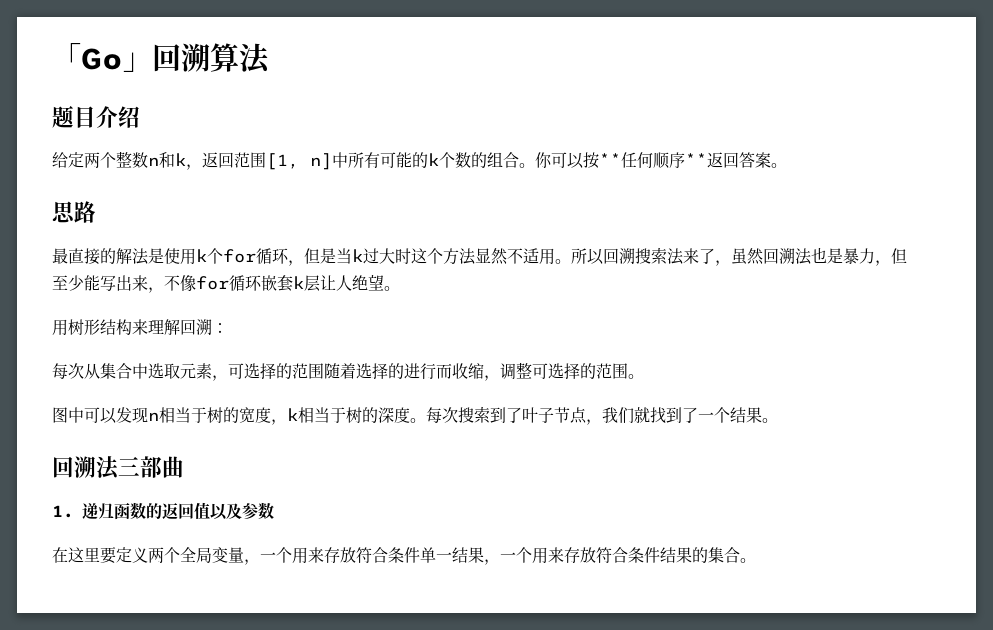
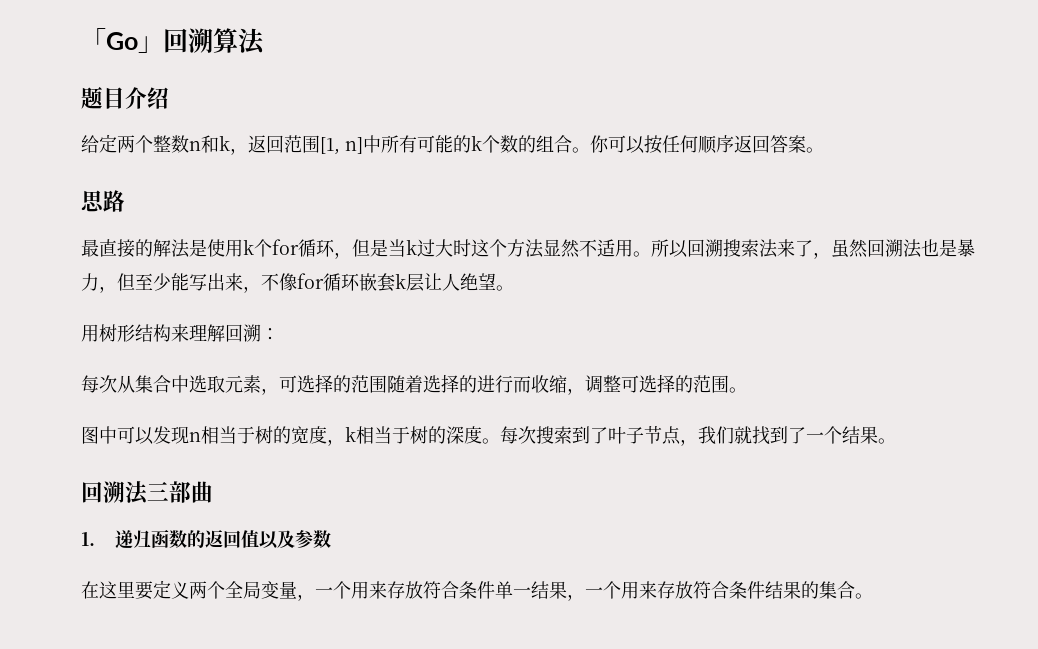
- 你可以按**任何顺序**返回答案。
+ 你可以按任何顺序返回答案。

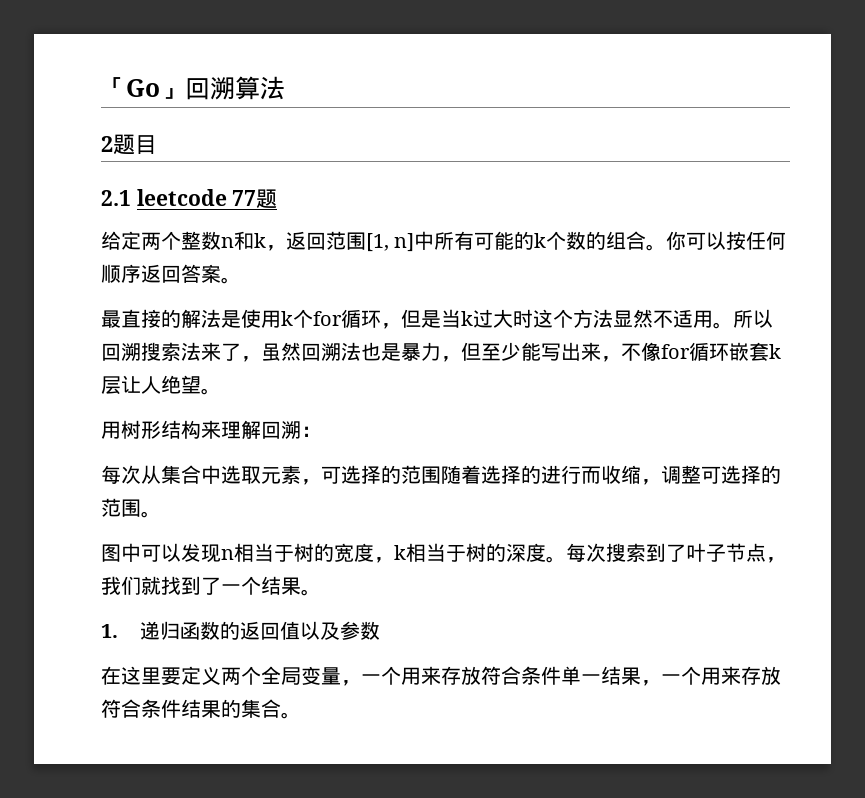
- 题目介绍
+ 2题目
+ 2.1 leetcode 77题
- 思路
- 回溯法三部曲

